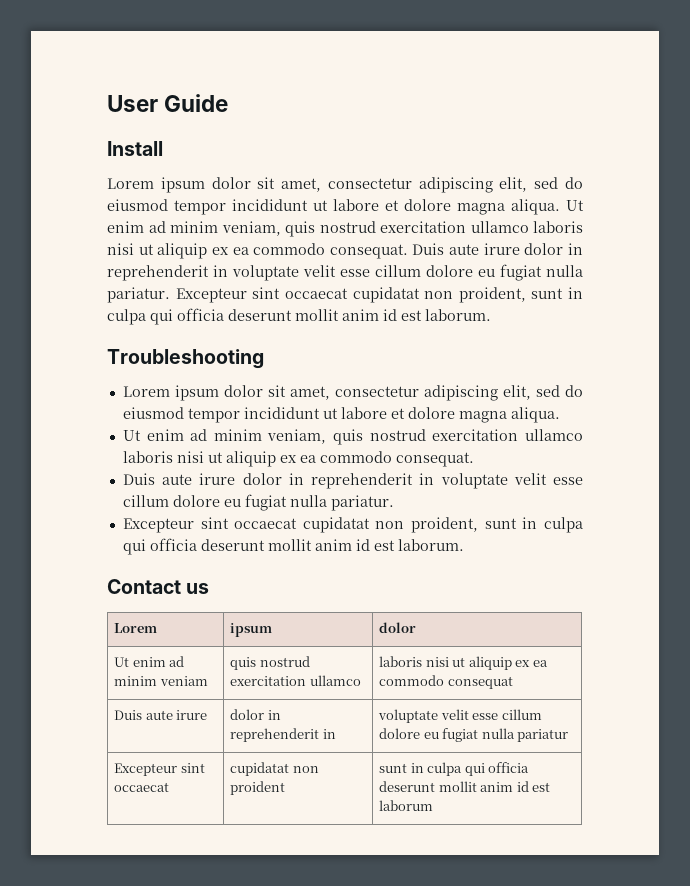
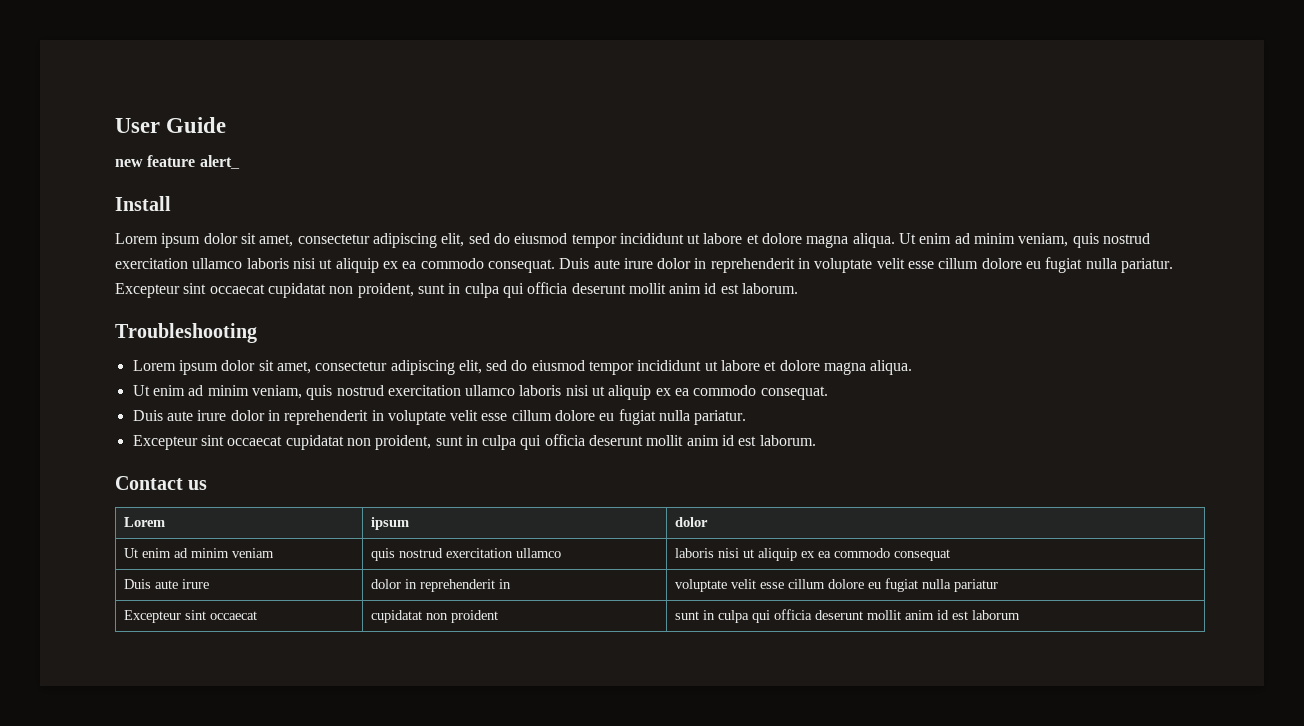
+ new feature alert_

